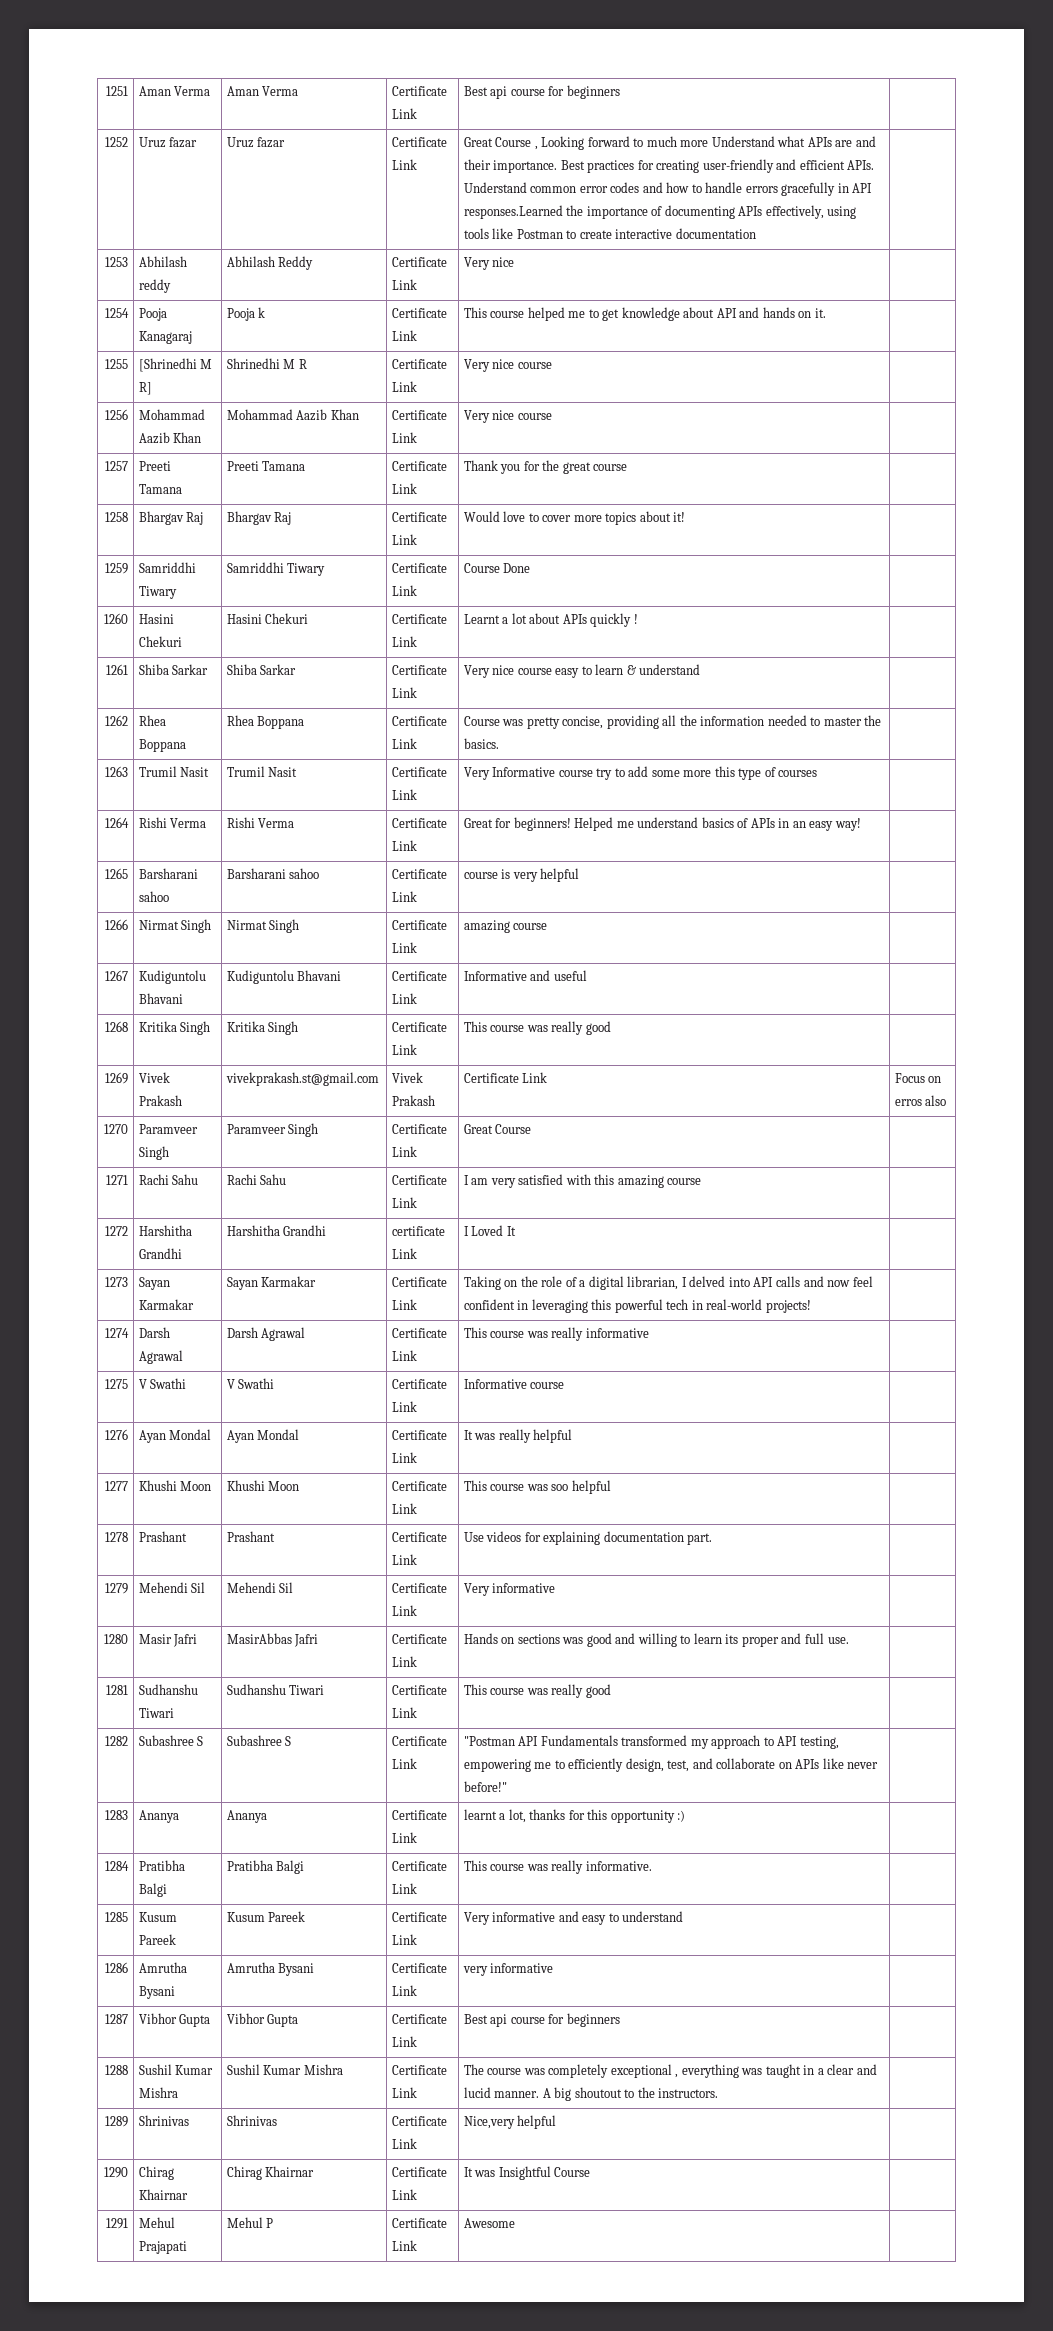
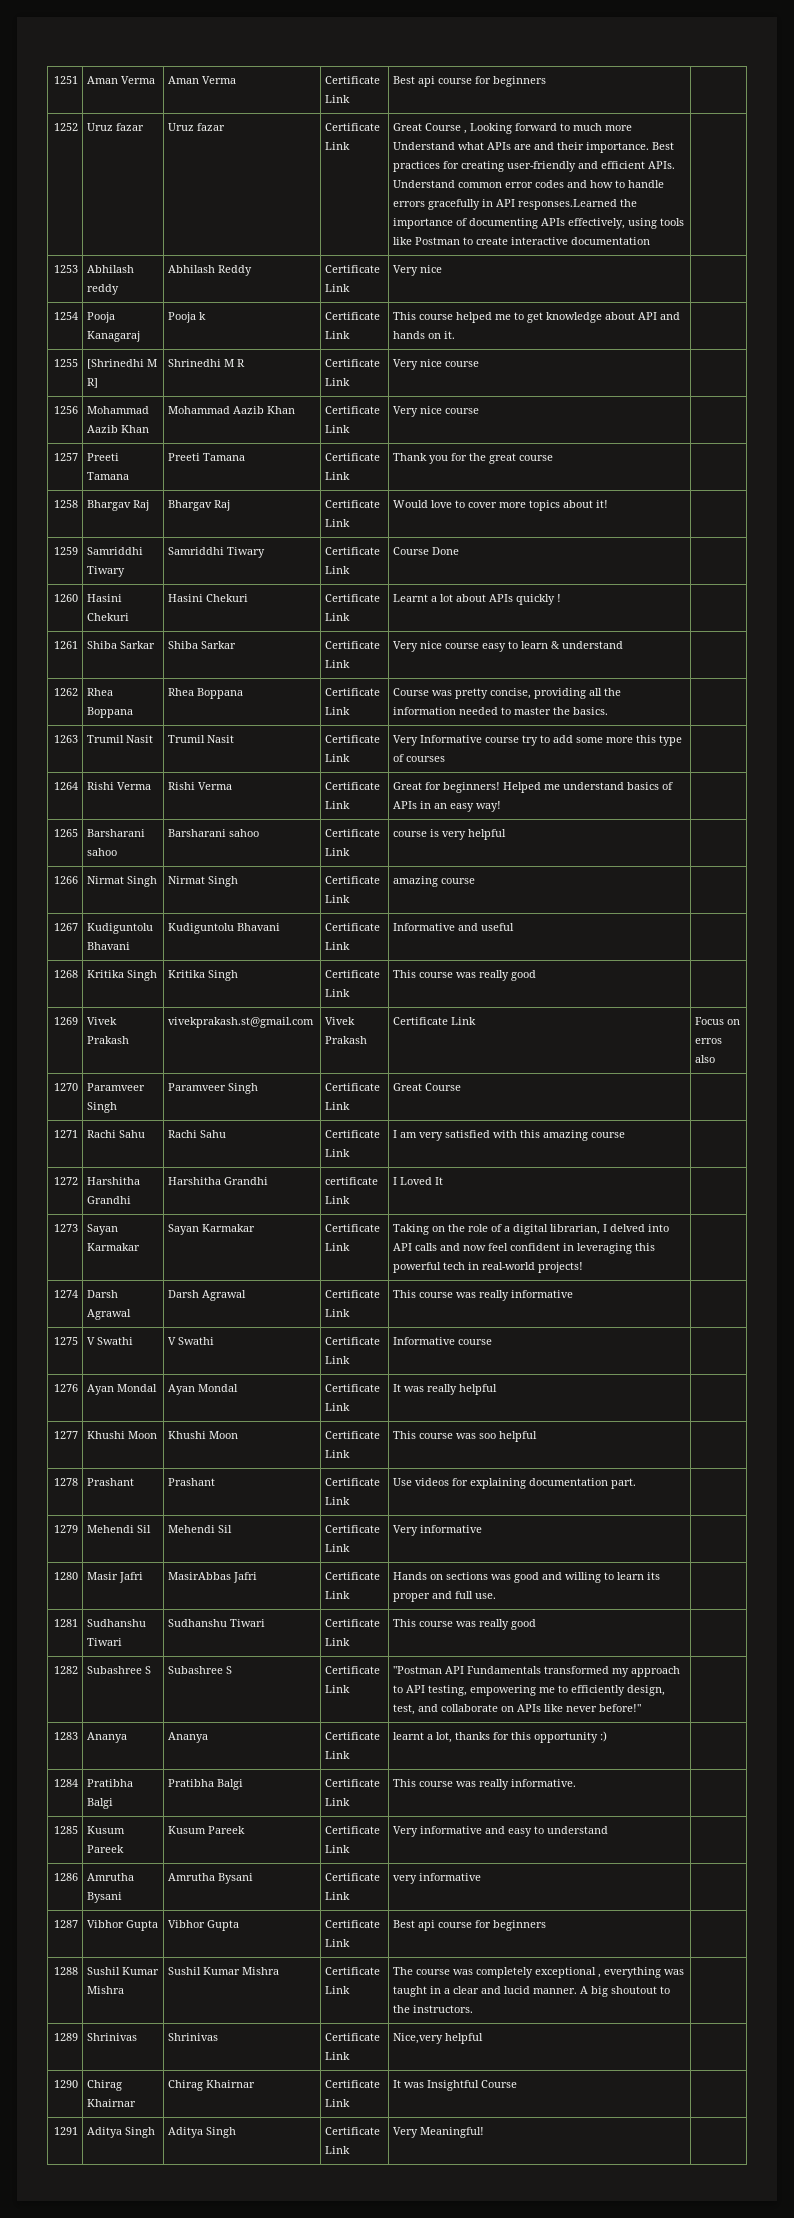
- 1291 | Mehul Prajapati | Mehul P | Certificate Link | Awesome |
+ 1291 | Aditya Singh | Aditya Singh | Certificate Link | Very Meaningful! |

